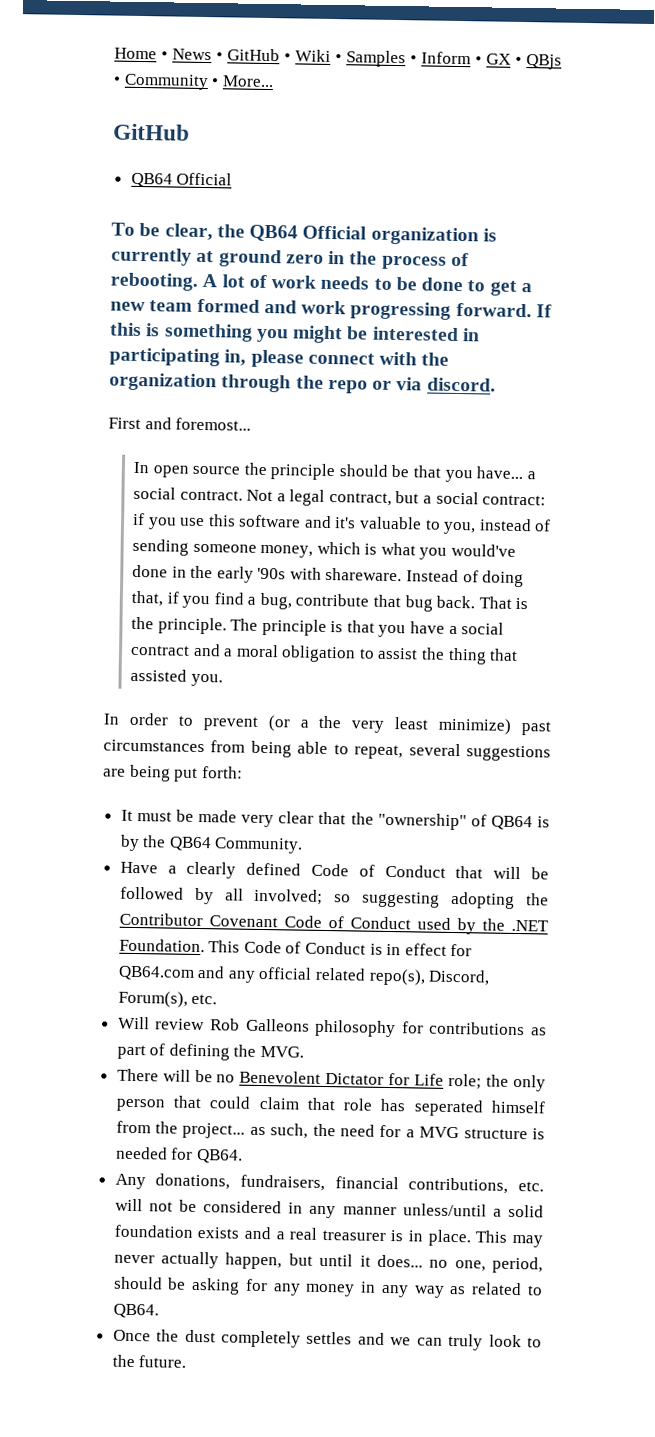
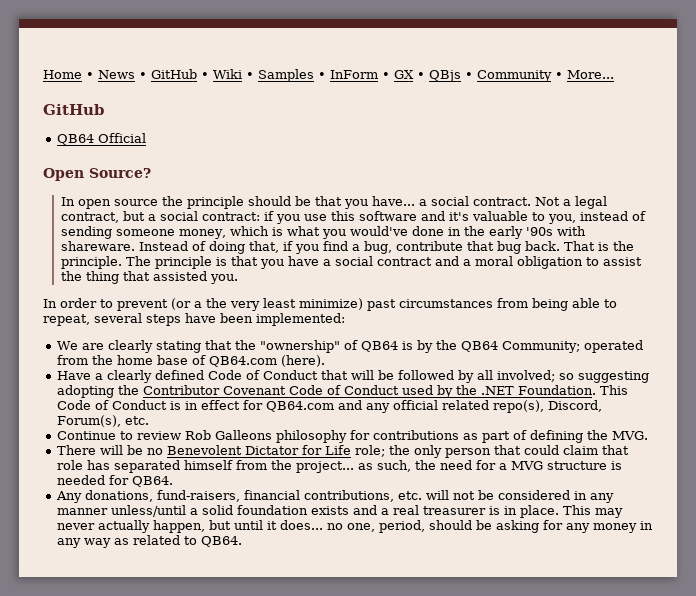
- Home • News • GitHub • Wiki • Samples • Inform • GX • QBjs • Community • More...
+ Home • News • GitHub • Wiki • Samples • InForm • GX • QBjs • Community • More...
- To be clear, the QB64 Official organization is currently at ground zero in the process of rebooting. A lot of work needs to be done to get a new team formed and work progressing forward. If this is something you might be interested in participating in, please connect with the organization through the repo or via discord.
- First and foremost...
+ Open Source?
- In order to prevent (or a the very least minimize) past circumstances from being able to repeat, several suggestions are being put forth:
- It must be made very clear that the "ownership" of QB64 is by the QB64 Community.
+ In order to prevent (or a the very least minimize) past circumstances from being able to repeat, several steps have been implemented:
+ We are clearly stating that the "ownership" of QB64 is by the QB64 Community; operated from the home base of QB64.com (here).
- Will review Rob Galleons philosophy for contributions as part of defining the MVG.
+ Continue to review Rob Galleons philosophy for contributions as part of defining the MVG.
- There will be no Benevolent Dictator for Life role; the only person that could claim that role has seperated himself from the project... as such, the need for a MVG structure is needed for QB64.
+ There will be no Benevolent Dictator for Life role; the only person that could claim that role has separated himself from the project... as such, the need for a MVG structure is needed for QB64.
- Any donations, fundraisers, financial contributions, etc. will not be considered in any manner unless/until a solid foundation exists and a real treasurer is in place.
+ Any donations, fund-raisers, financial contributions, etc. will not be considered in any manner unless/until a solid foundation exists and a real treasurer is in place.
- Once the dust completely settles and we can truly look to the future.

